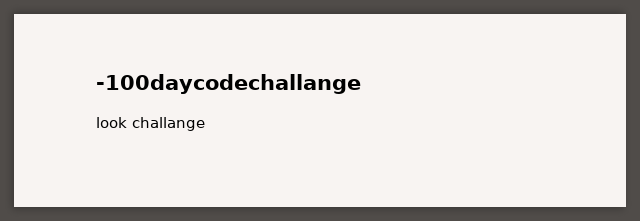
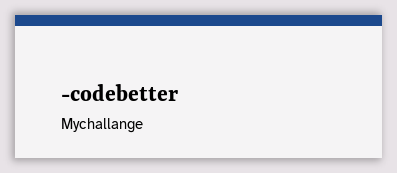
- -100daycodechallange
- look challange
+ -codebetter
+ Mychallange

